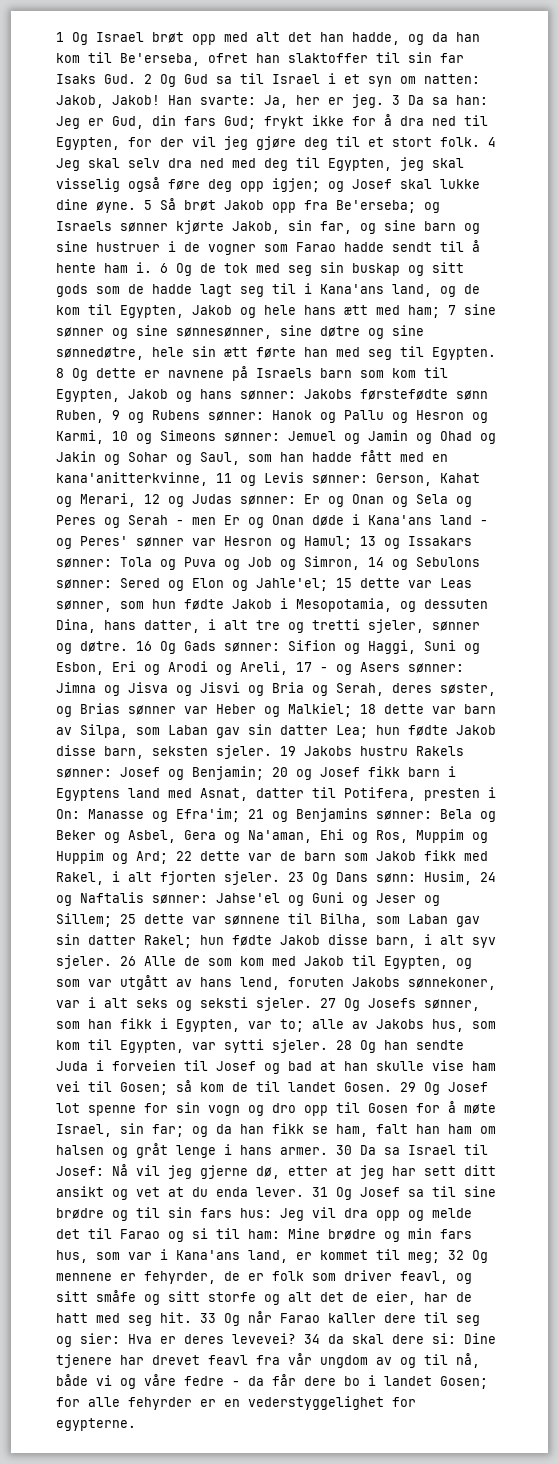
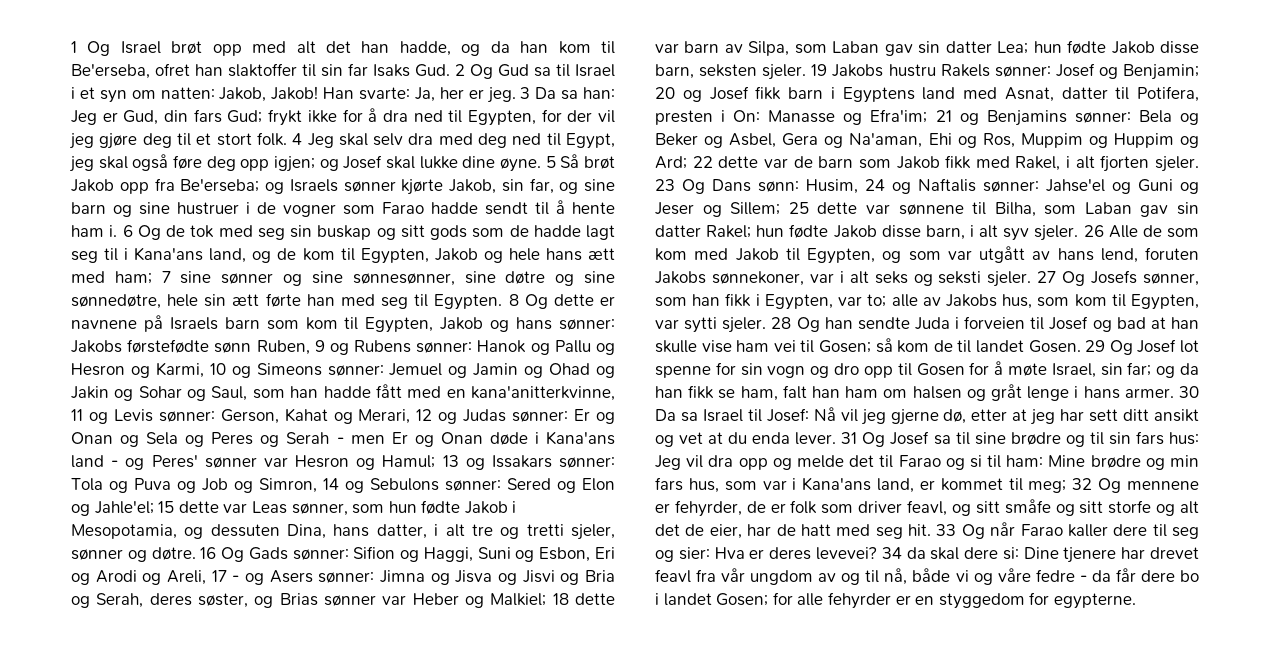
- 4 Jeg skal selv dra ned med deg til Egypten, jeg skal visselig også føre deg opp igjen; og Josef skal lukke dine øyne.
+ 4 Jeg skal selv dra med deg ned til Egypt, jeg skal også føre deg opp igjen; og Josef skal lukke dine øyne.
- 34 da skal dere si: Dine tjenere har drevet feavl fra vår ungdom av og til nå, både vi og våre fedre - da får dere bo i landet Gosen; for alle fehyrder er en vederstyggelighet for egypterne.
+ 34 da skal dere si: Dine tjenere har drevet feavl fra vår ungdom av og til nå, både vi og våre fedre - da får dere bo i landet Gosen; for alle fehyrder er en styggedom for egypterne.

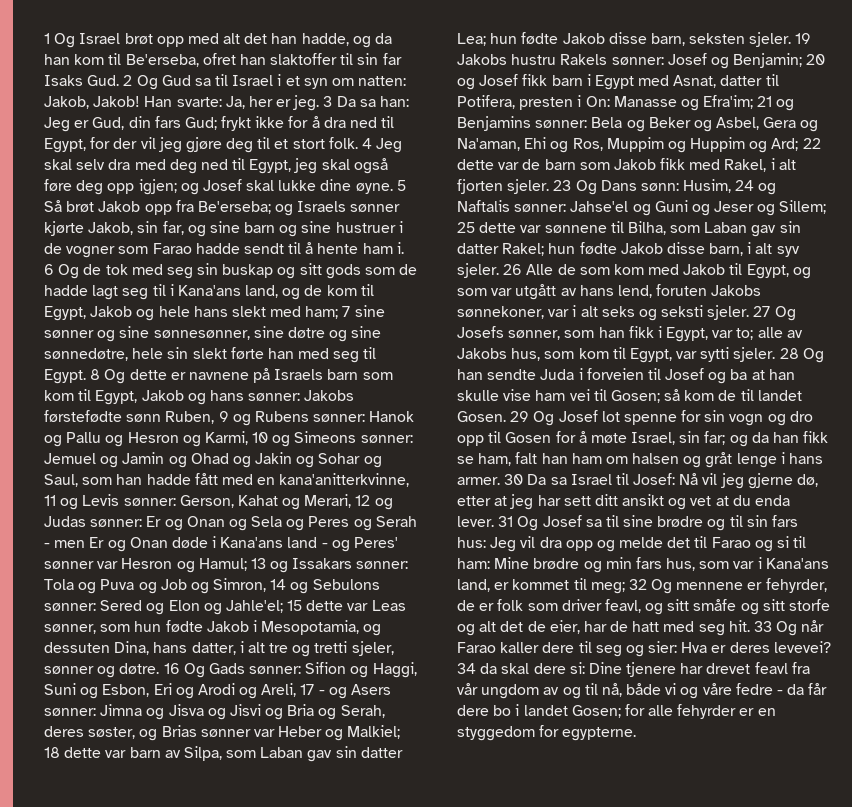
- 3 Da sa han: Jeg er Gud, din fars Gud; frykt ikke for å dra ned til Egypten, for der vil jeg gjøre deg til et stort folk.
+ 3 Da sa han: Jeg er Gud, din fars Gud; frykt ikke for å dra ned til Egypt, for der vil jeg gjøre deg til et stort folk.
- 6 Og de tok med seg sin buskap og sitt gods som de hadde lagt seg til i Kana'ans land, og de kom til Egypten, Jakob og hele hans ætt med ham; 7 sine sønner og sine sønnesønner, sine døtre og sine sønnedøtre, hele sin ætt førte han med seg til Egypten.
+ 6 Og de tok med seg sin buskap og sitt gods som de hadde lagt seg til i Kana'ans land, og de kom til Egypt, Jakob og hele hans slekt med ham; 7 sine sønner og sine sønnesønner, sine døtre og sine sønnedøtre, hele sin slekt førte han med seg til Egypt.
- 8 Og dette er navnene på Israels barn som kom til Egypten, Jakob og hans sønner:
+ 8 Og dette er navnene på Israels barn som kom til Egypt, Jakob og hans sønner:
- 19 Jakobs hustru Rakels sønner: Josef og Benjamin; 20 og Josef fikk barn i Egyptens land med Asnat, datter til Potifera, presten i On: Manasse og Efra'im; 21 og Benjamins sønner: Bela og Beker og Asbel, Gera og Na'aman, Ehi og Ros, Muppim og Huppim og Ard; 22 dette var de barn som Jakob fikk med Rakel, i alt fjorten sjeler.
+ 19 Jakobs hustru Rakels sønner: Josef og Benjamin; 20 og Josef fikk barn i Egypt med Asnat, datter til Potifera, presten i On: Manasse og Efra'im; 21 og Benjamins sønner: Bela og Beker og Asbel, Gera og Na'aman, Ehi og Ros, Muppim og Huppim og Ard; 22 dette var de barn som Jakob fikk med Rakel, i alt fjorten sjeler.
- 26 Alle de som kom med Jakob til Egypten, og som var utgått av hans lend, foruten Jakobs sønnekoner, var i alt seks og seksti sjeler.
+ 26 Alle de som kom med Jakob til Egypt, og som var utgått av hans lend, foruten Jakobs sønnekoner, var i alt seks og seksti sjeler.
- 27 Og Josefs sønner, som han fikk i Egypten, var to; alle av Jakobs hus, som kom til Egypten, var sytti sjeler.
+ 27 Og Josefs sønner, som han fikk i Egypt, var to; alle av Jakobs hus, som kom til Egypt, var sytti sjeler.
- 28 Og han sendte Juda i forveien til Josef og bad at han skulle vise ham vei til Gosen; så kom de til landet Gosen.
+ 28 Og han sendte Juda i forveien til Josef og ba at han skulle vise ham vei til Gosen; så kom de til landet Gosen.

